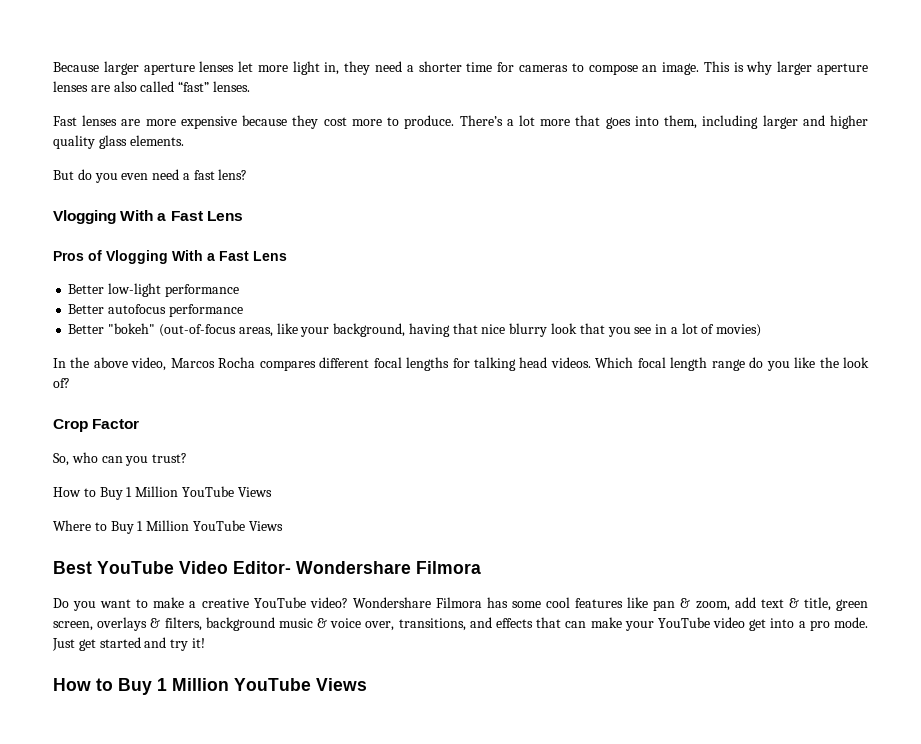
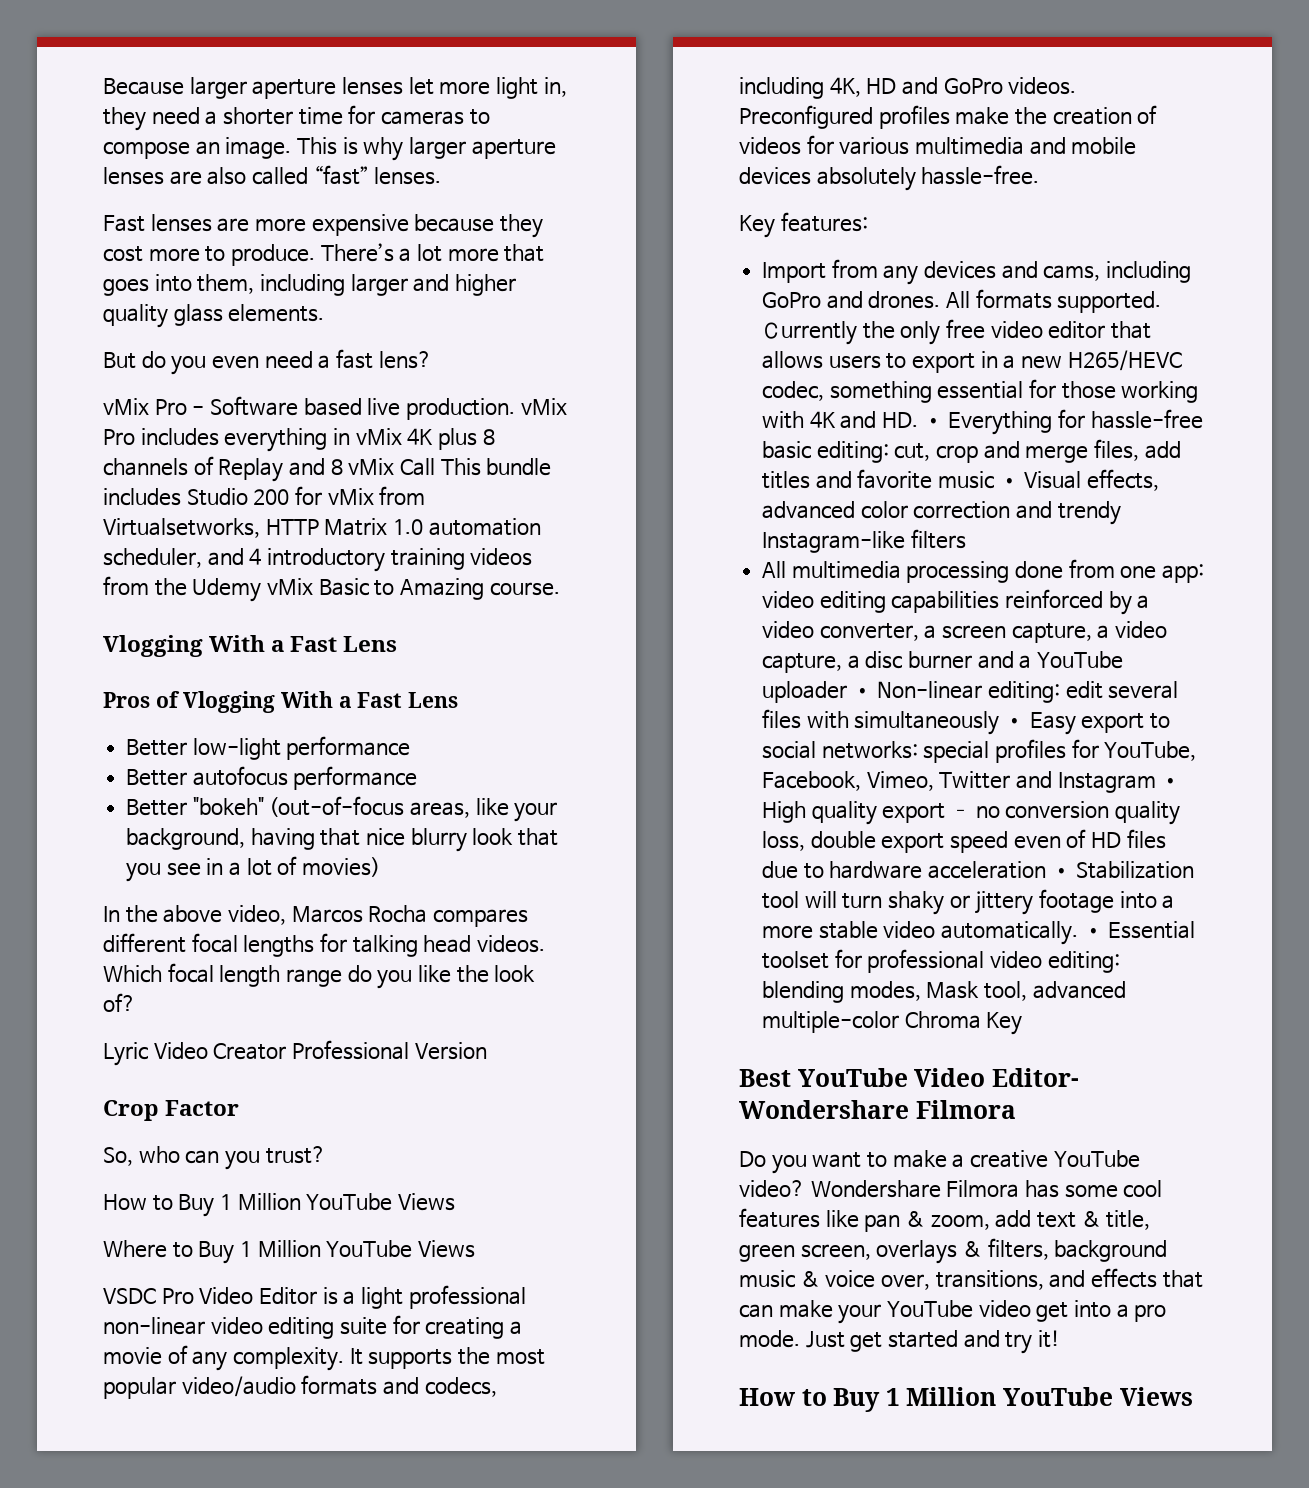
+ vMix Pro - Software based live production. vMix Pro includes everything in vMix 4K plus 8 channels of Replay and 8 vMix Call This bundle includes Studio 200 for vMix from Virtualsetworks, HTTP Matrix 1.0 automation scheduler, and 4 introductory training videos from the Udemy vMix Basic to Amazing course.
+ Lyric Video Creator Professional Version
+ VSDC Pro Video Editor is a light professional non-linear video editing suite for creating a movie of any complexity. It supports the most popular video/audio formats and codecs, including 4K, HD and GoPro videos. Preconfigured profiles make the creation of videos for various multimedia and mobile devices absolutely hassle-free.
+ Key features:
+ Import from any devices and cams, including GoPro and drones. All formats supported. Сurrently the only free video editor that allows users to export in a new H265/HEVC codec, something essential for those working with 4K and HD. • Everything for hassle-free basic editing: cut, crop and merge files, add titles and favorite music • Visual effects, advanced color correction and trendy Instagram-like filters
+ All multimedia processing done from one app: video editing capabilities reinforced by a video converter, a screen capture, a video capture, a disc burner and a YouTube uploader • Non-linear editing: edit several files with simultaneously • Easy export to social networks: special profiles for YouTube, Facebook, Vimeo, Twitter and Instagram • High quality export – no conversion quality loss, double export speed even of HD files due to hardware acceleration • Stabilization tool will turn shaky or jittery footage into a more stable video automatically. • Essential toolset for professional video editing: blending modes, Mask tool, advanced multiple-color Chroma Key

